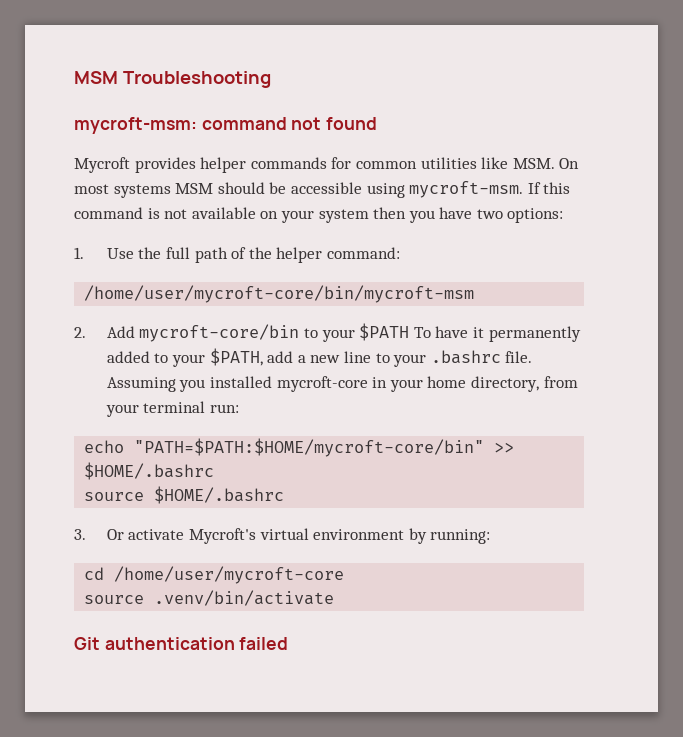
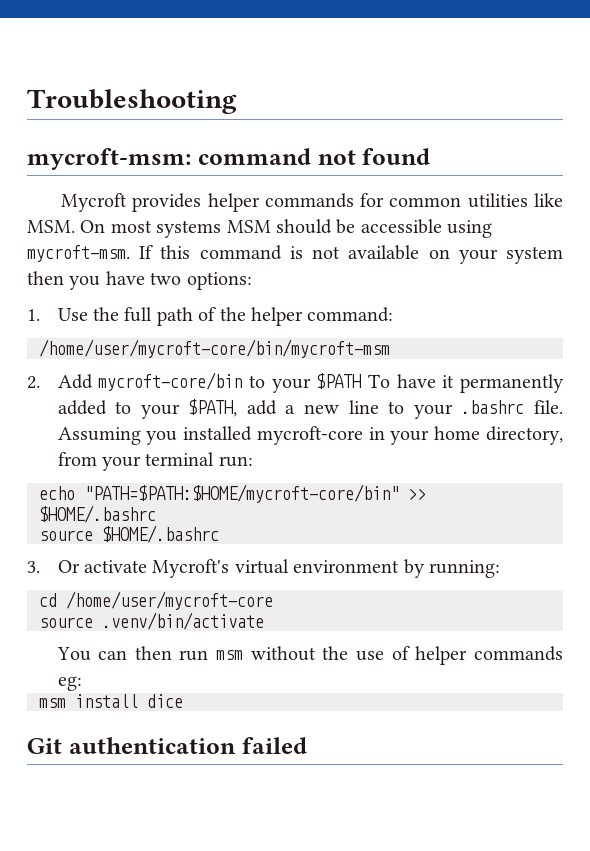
- MSM Troubleshooting
+ Troubleshooting
+ You can then run msm without the use of helper commands eg:
+ msm install dice

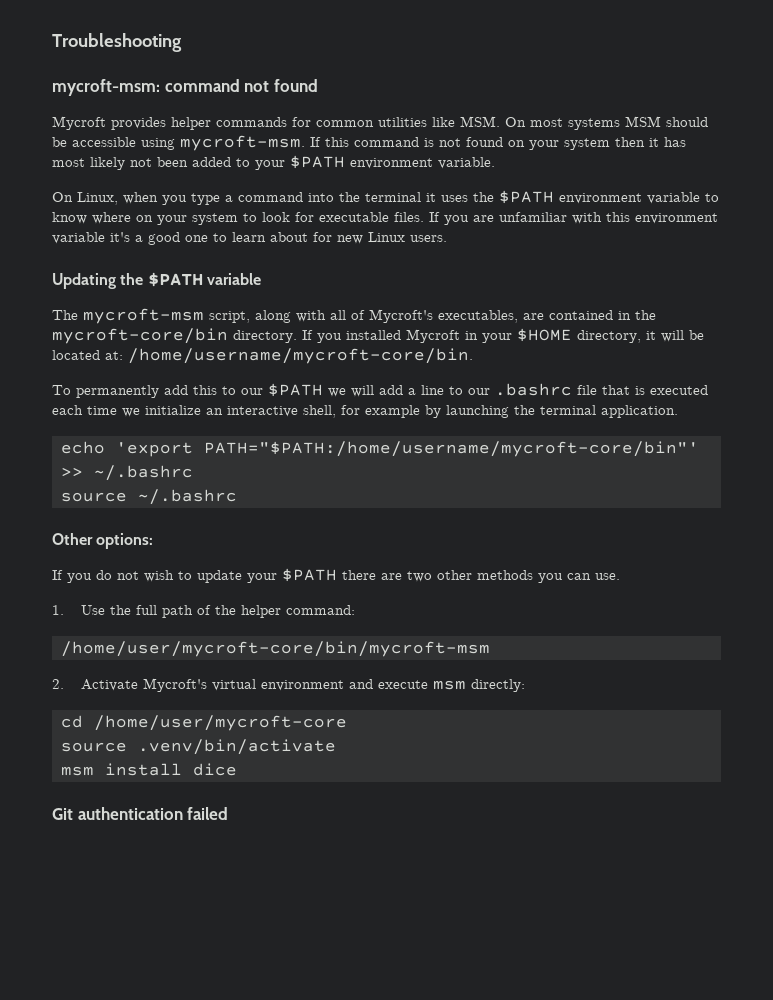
- If this command is not available on your system then you have two options:
+ If this command is not found on your system then it has most likely not been added to your $PATH environment variable.
+ On Linux, when you type a command into the terminal it uses the $PATH environment variable to know where on your system to look for executable files. If you are unfamiliar with this environment variable it's a good one to learn about for new Linux users.
+ Updating the $PATH variable
+ The mycroft-msm script, along with all of Mycroft's executables, are contained in the mycroft-core/bin directory. If you installed Mycroft in your $HOME directory, it will be located at: /home/username/mycroft-core/bin.
+ To permanently add this to our $PATH we will add a line to our .bashrc file that is executed each time we initialize an interactive shell, for example by launching the terminal application.
+ echo 'export PATH="$PATH:/home/username/mycroft-core/bin"' >> ~/.bashrc
+ source ~/.bashrc
+ Other options:
+ If you do not wish to update your $PATH there are two other methods you can use.
- 2. Add mycroft-core/bin to your $PATH To have it permanently added to your $PATH, add a new line to your .bashrc file. Assuming you installed mycroft-core in your home directory, from your terminal run:
- echo "PATH=$PATH:$HOME/mycroft-core/bin" >> $HOME/.bashrc
- source $HOME/.bashrc
- 3. Or activate Mycroft's virtual environment by running:
+ 2. Activate Mycroft's virtual environment and execute msm directly:
  cd /home/user/mycroft-core
  source .venv/bin/activate
- You can then run msm without the use of helper commands eg:

